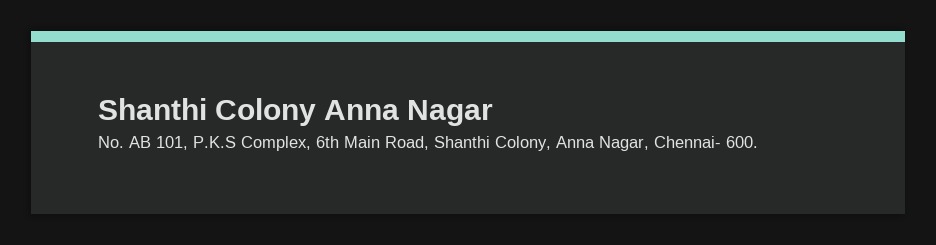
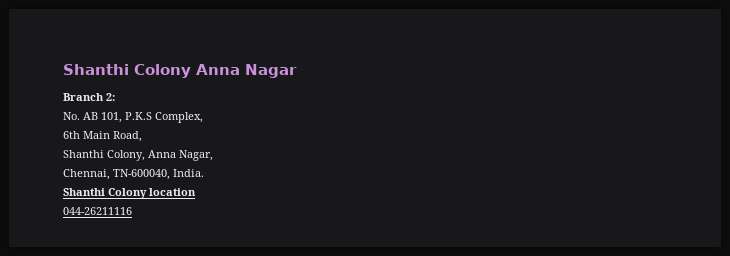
+ Branch 2:
- No. AB 101, P.K.S Complex, 6th Main Road, Shanthi Colony, Anna Nagar, Chennai- 600.
+ No. AB 101, P.K.S Complex,
+ 6th Main Road,
+ Shanthi Colony, Anna Nagar,
+ Chennai, TN-600040, India.
+ Shanthi Colony location
+ 044-26211116

